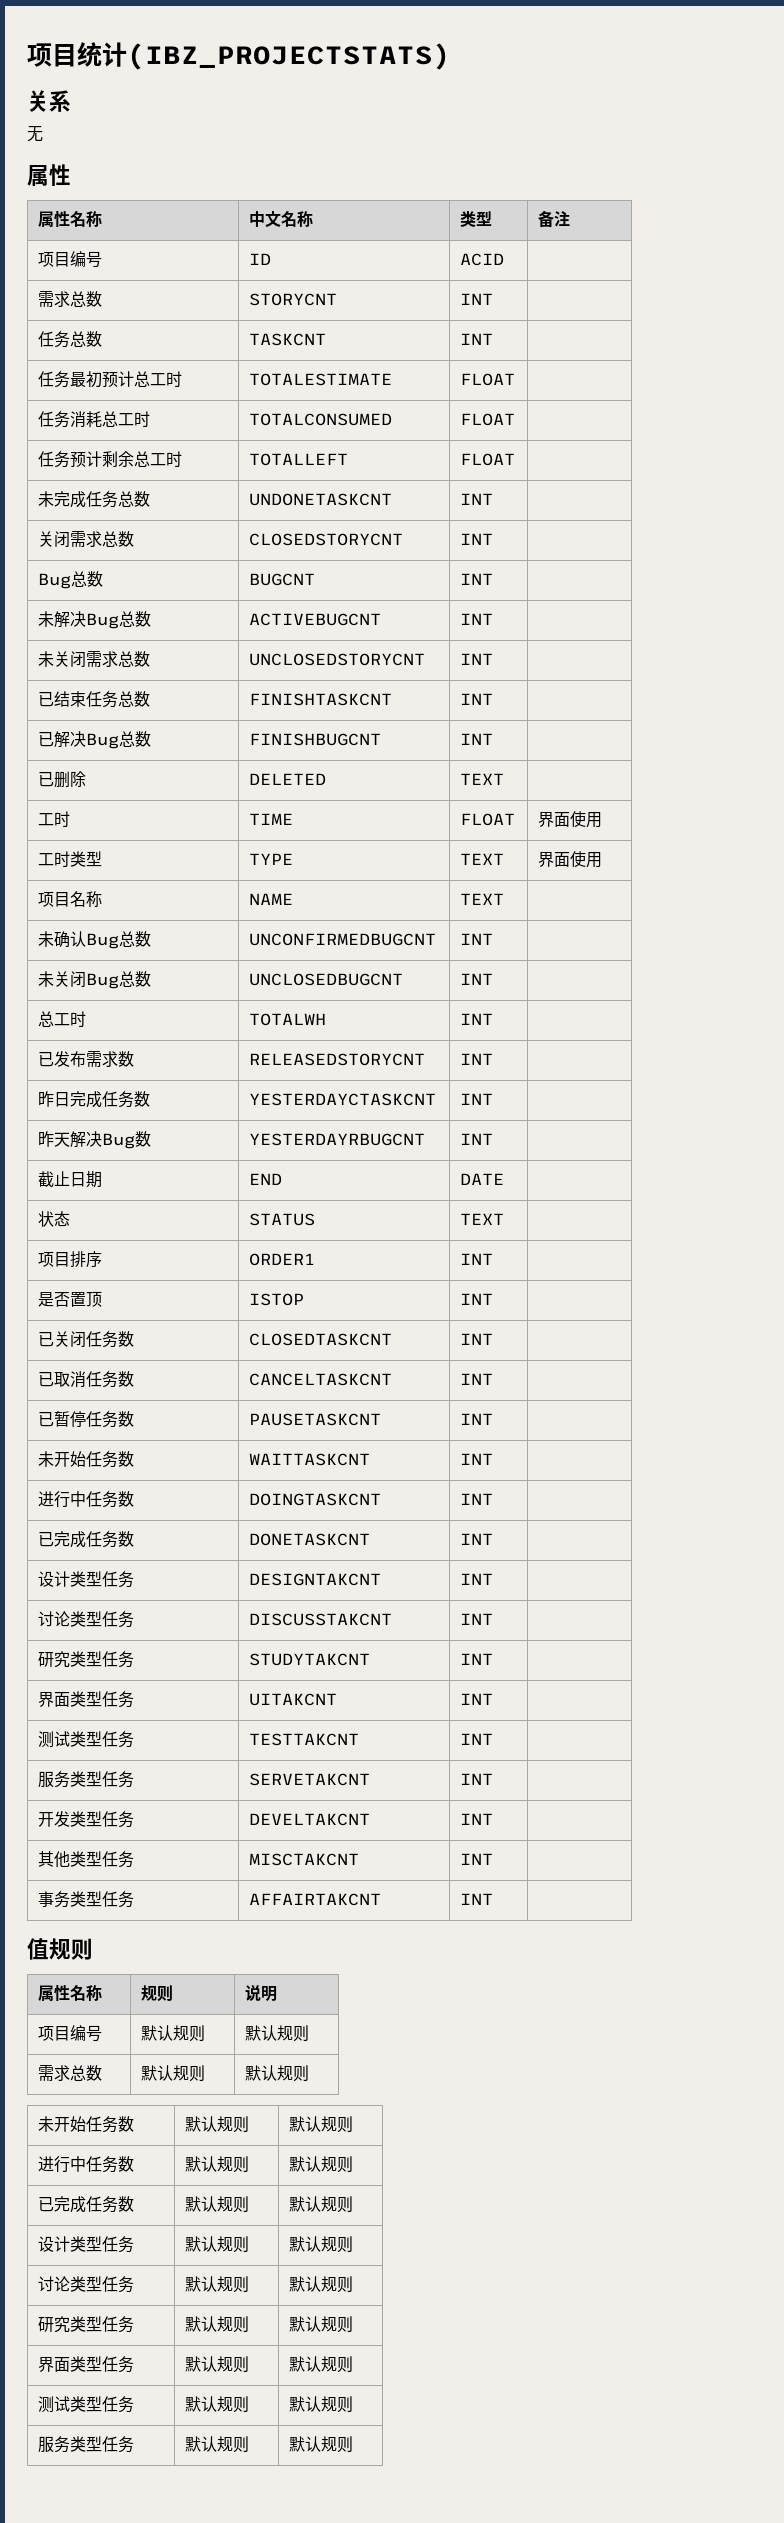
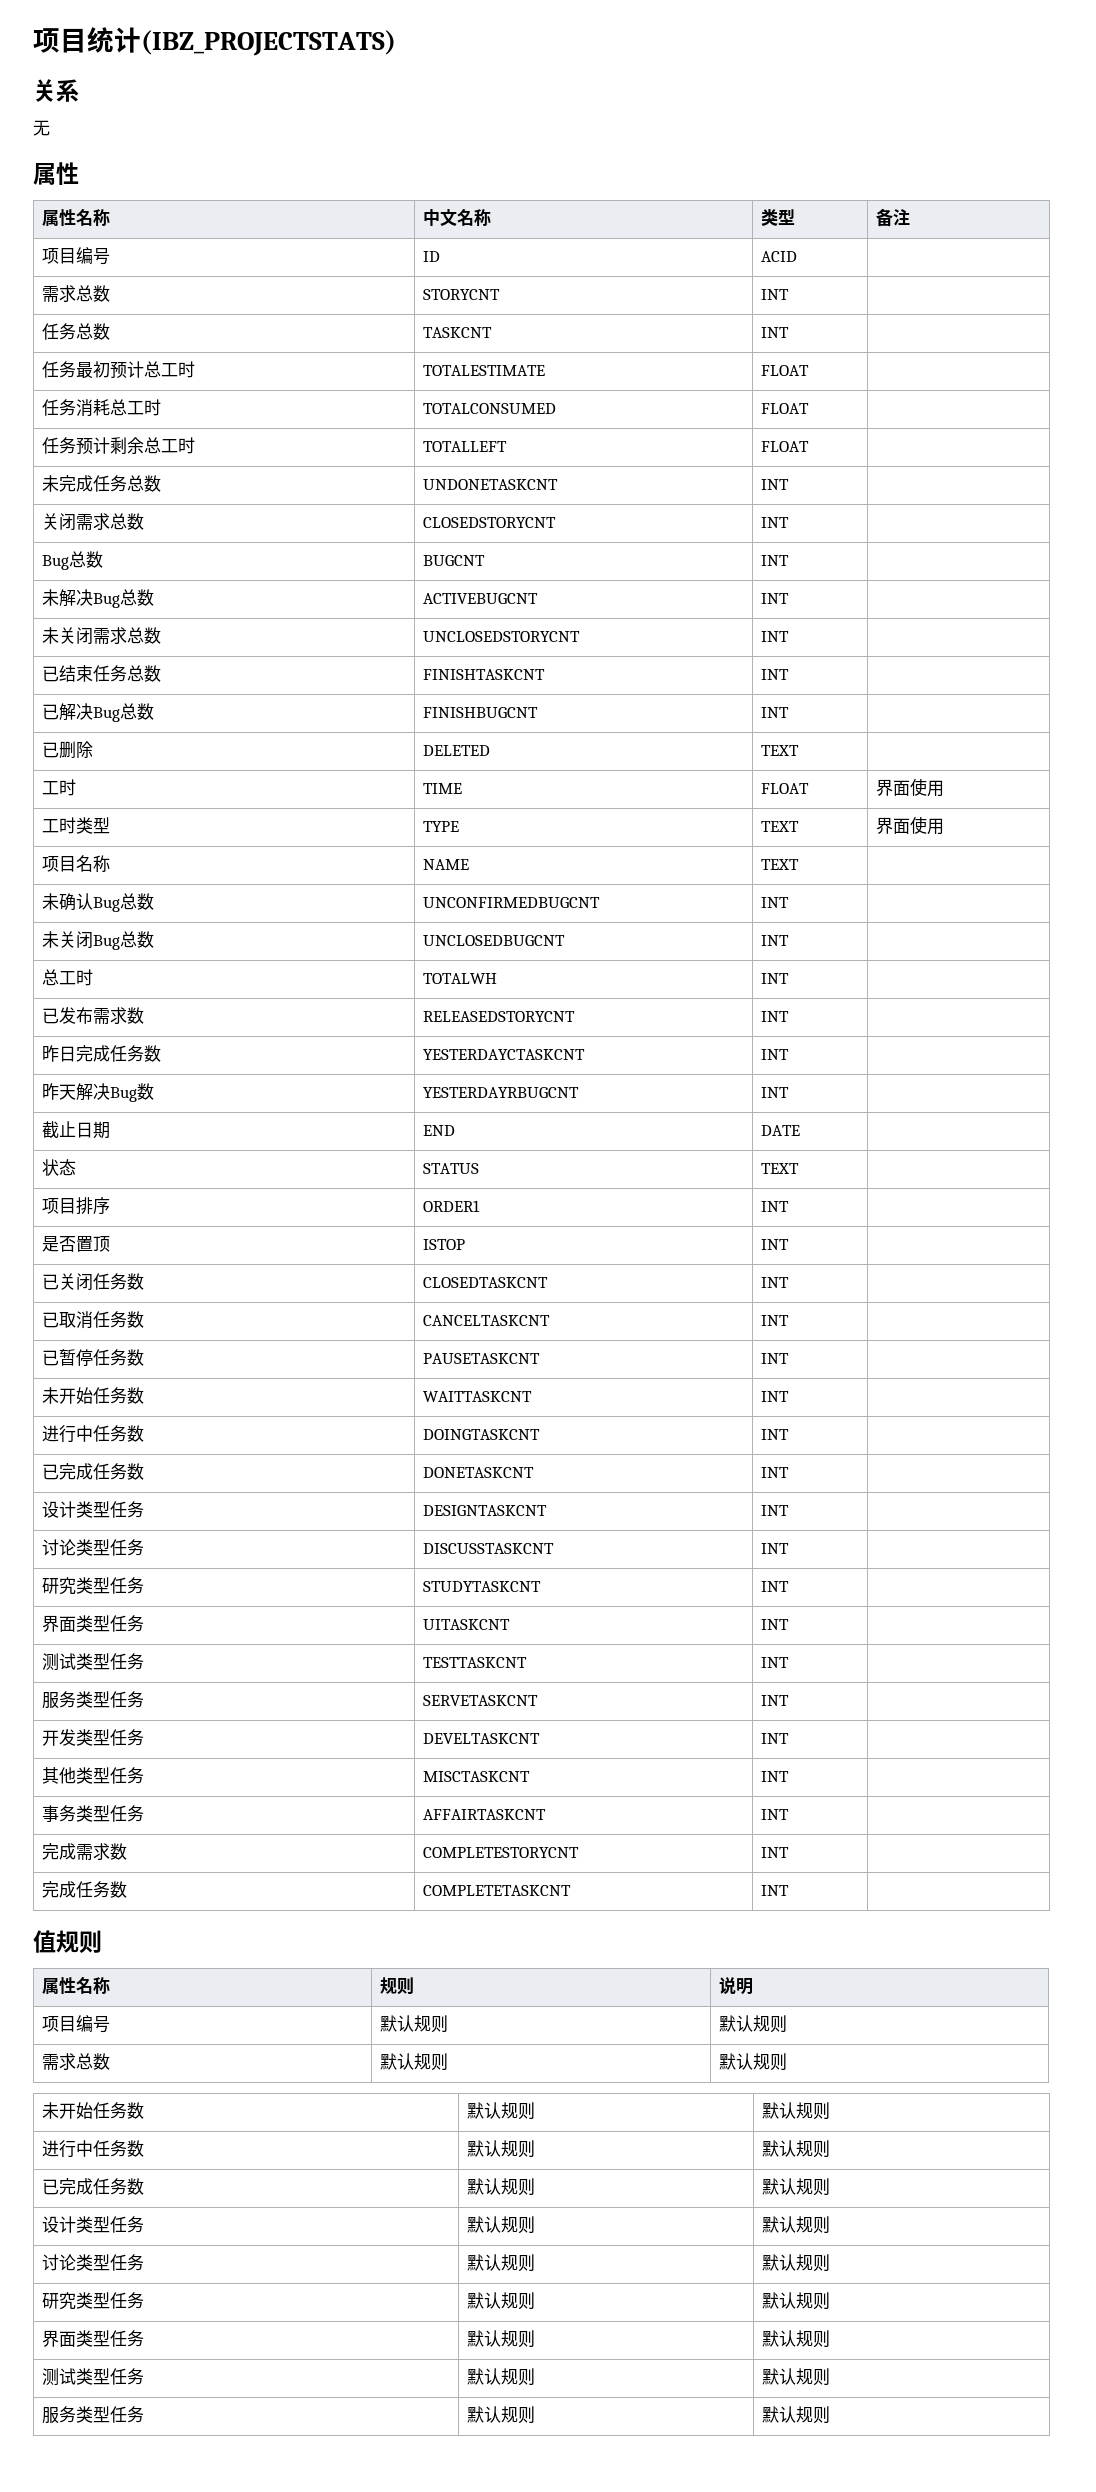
- 设计类型任务 | DESIGNTAKCNT | INT |
+ 设计类型任务 | DESIGNTASKCNT | INT |
- 讨论类型任务 | DISCUSSTAKCNT | INT |
+ 讨论类型任务 | DISCUSSTASKCNT | INT |
- 研究类型任务 | STUDYTAKCNT | INT |
+ 研究类型任务 | STUDYTASKCNT | INT |
- 界面类型任务 | UITAKCNT | INT |
+ 界面类型任务 | UITASKCNT | INT |
- 测试类型任务 | TESTTAKCNT | INT |
+ 测试类型任务 | TESTTASKCNT | INT |
- 服务类型任务 | SERVETAKCNT | INT |
+ 服务类型任务 | SERVETASKCNT | INT |
- 开发类型任务 | DEVELTAKCNT | INT |
+ 开发类型任务 | DEVELTASKCNT | INT |
- 其他类型任务 | MISCTAKCNT | INT |
+ 其他类型任务 | MISCTASKCNT | INT |
- 事务类型任务 | AFFAIRTAKCNT | INT |
+ 事务类型任务 | AFFAIRTASKCNT | INT |
+ 完成需求数 | COMPLETESTORYCNT | INT |
+ 完成任务数 | COMPLETETASKCNT | INT |

